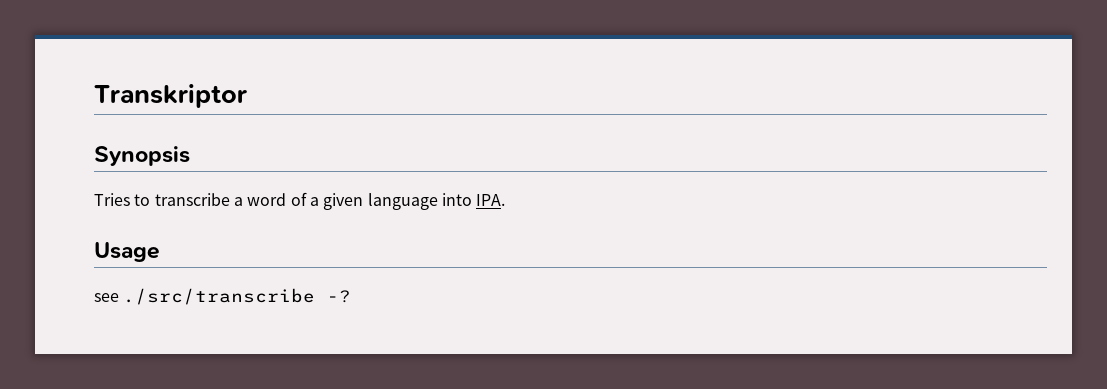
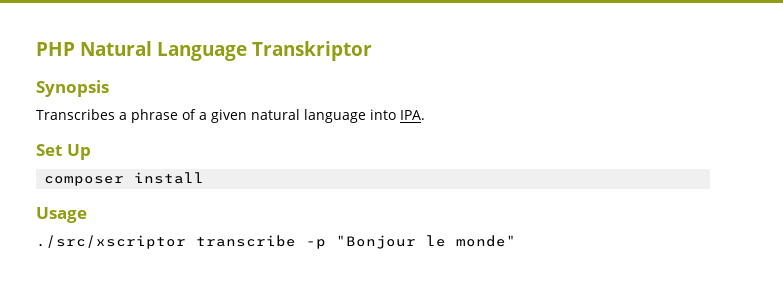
- Transkriptor
+ PHP Natural Language Transkriptor
- Tries to transcribe a word of a given language into IPA.
+ Transcribes a phrase of a given natural language into IPA.
+ Set Up
+ composer install
  Usage
- see ./src/transcribe -?
+ ./src/xscriptor transcribe -p "Bonjour le monde"

